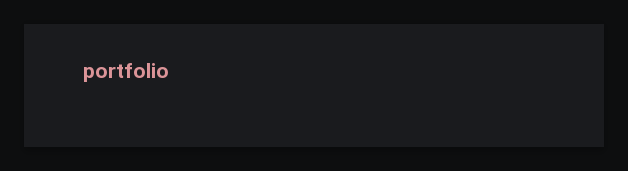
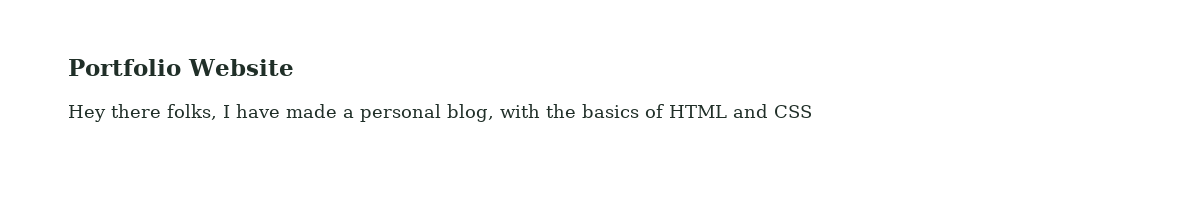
- portfolio
+ Portfolio Website
+ Hey there folks, I have made a personal blog, with the basics of HTML and CSS

